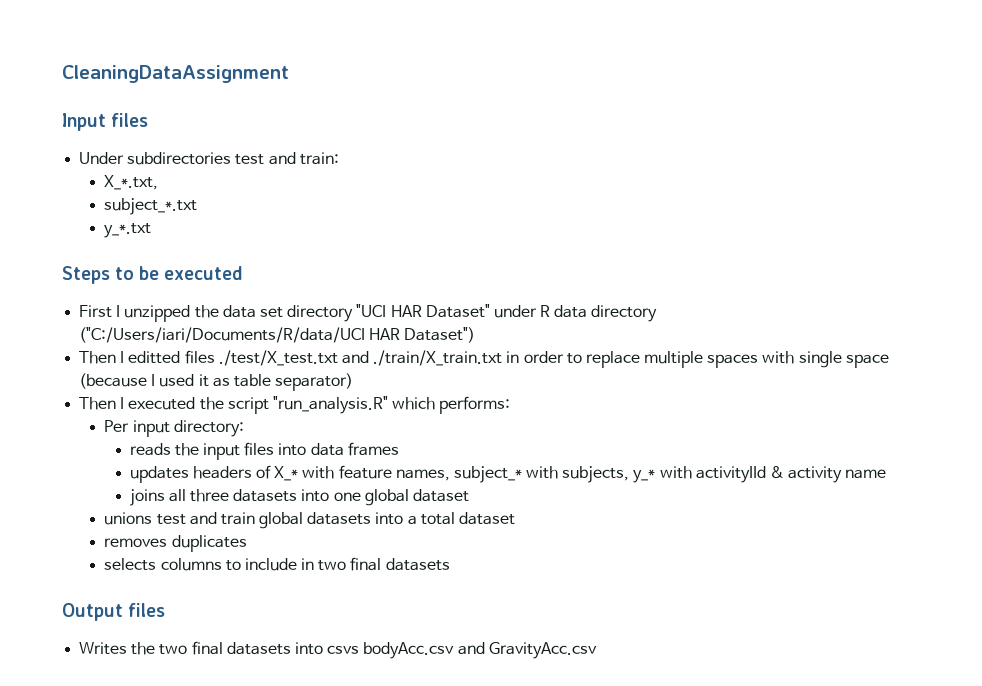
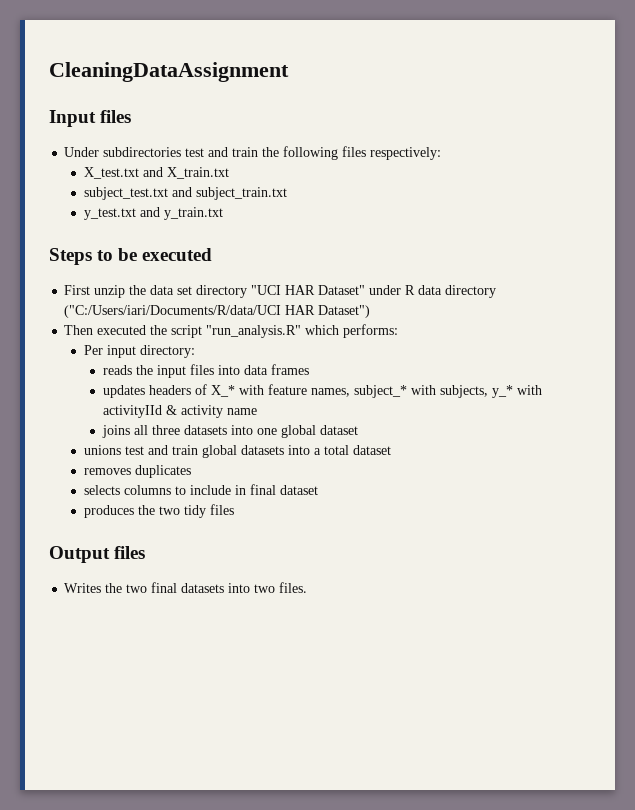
- Under subdirectories test and train:
- X_*.txt,
- subject_*.txt
- y_*.txt
+ Under subdirectories test and train the following files respectively:
+ X_test.txt and X_train.txt
+ subject_test.txt and subject_train.txt
+ y_test.txt and y_train.txt
- First I unzipped the data set directory "UCI HAR Dataset" under R data directory ("C:/Users/iari/Documents/R/data/UCI HAR Dataset")
+ First unzip the data set directory "UCI HAR Dataset" under R data directory ("C:/Users/iari/Documents/R/data/UCI HAR Dataset")
- Then I editted files ./test/X_test.txt and ./train/X_train.txt in order to replace multiple spaces with single space (because I used it as table separator)
- Then I executed the script "run_analysis.R" which performs:
+ Then executed the script "run_analysis.R" which performs:
- selects columns to include in two final datasets
+ selects columns to include in final dataset
+ produces the two tidy files
- Writes the two final datasets into csvs bodyAcc.csv and GravityAcc.csv
+ Writes the two final datasets into two files.

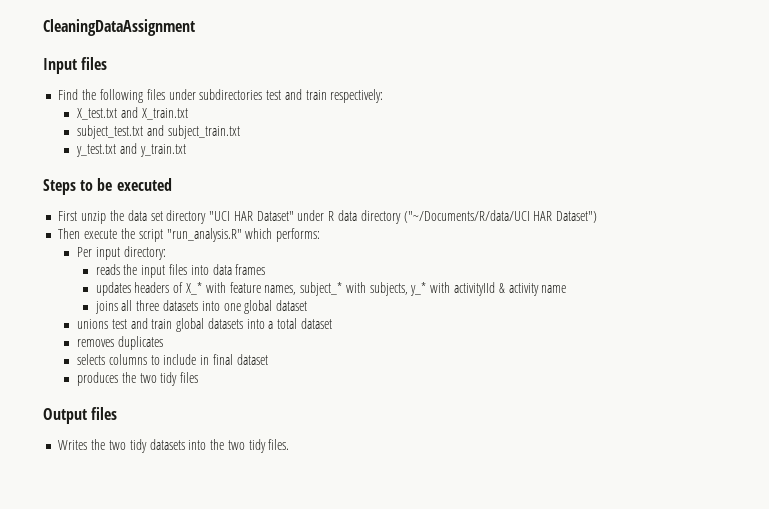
- Under subdirectories test and train the following files respectively:
+ Find the following files under subdirectories test and train respectively:
- First unzip the data set directory "UCI HAR Dataset" under R data directory ("C:/Users/iari/Documents/R/data/UCI HAR Dataset")
+ First unzip the data set directory "UCI HAR Dataset" under R data directory ("~/Documents/R/data/UCI HAR Dataset")
- Then executed the script "run_analysis.R" which performs:
+ Then execute the script "run_analysis.R" which performs:
- Writes the two final datasets into two files.
+ Writes the two tidy datasets into the two tidy files.

